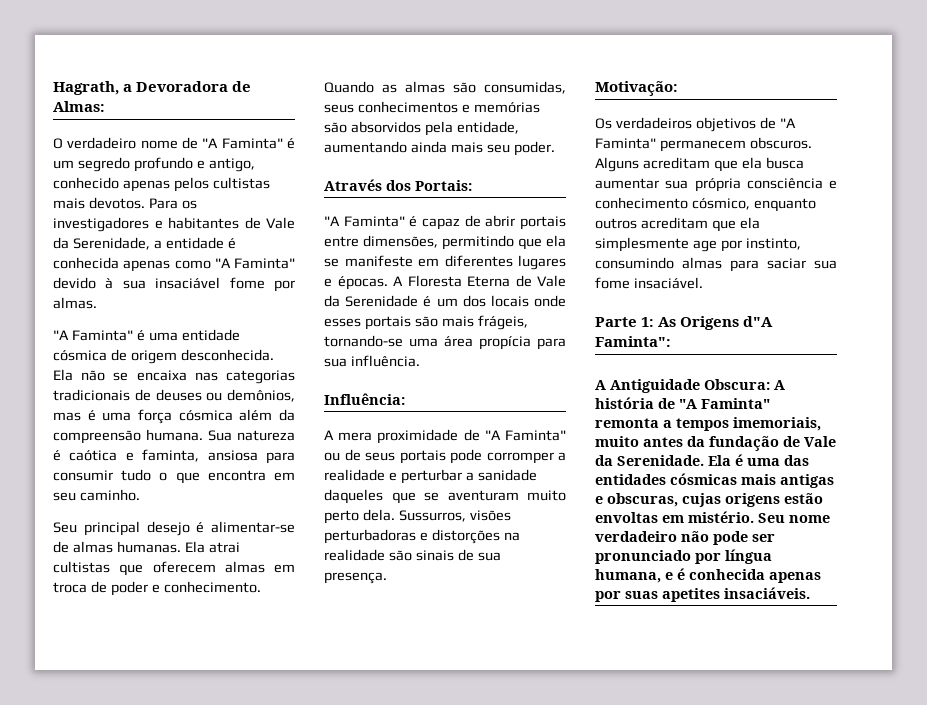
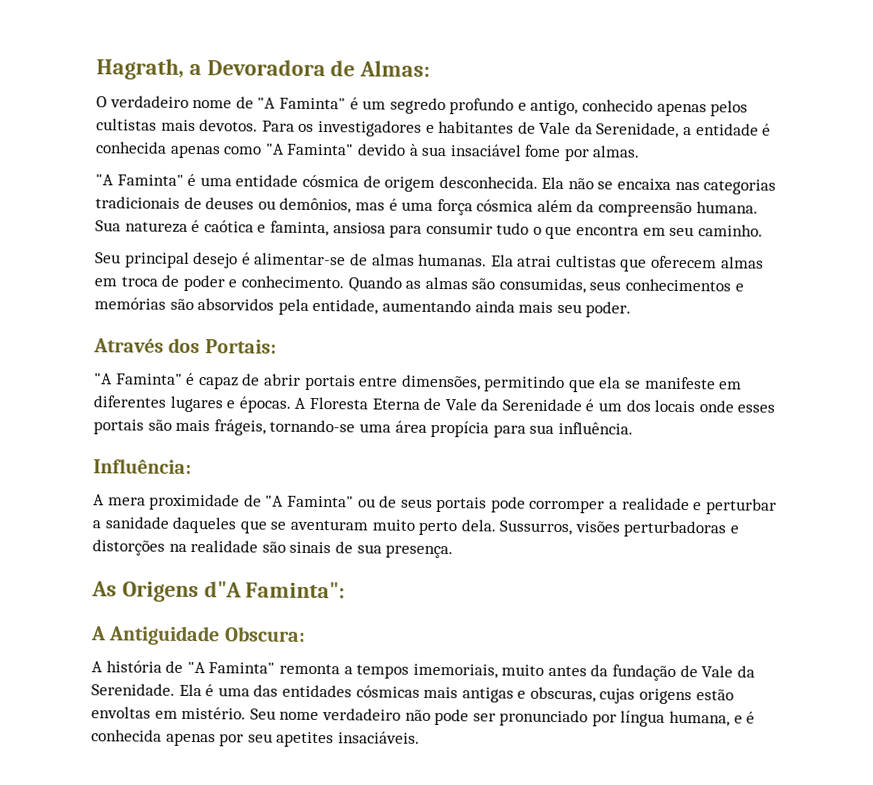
- Motivação:
- Os verdadeiros objetivos de "A Faminta" permanecem obscuros. Alguns acreditam que ela busca aumentar sua própria consciência e conhecimento cósmico, enquanto outros acreditam que ela simplesmente age por instinto, consumindo almas para saciar sua fome insaciável.
- Parte 1: As Origens d"A Faminta":
+ As Origens d"A Faminta":
- A Antiguidade Obscura: A história de "A Faminta" remonta a tempos imemoriais, muito antes da fundação de Vale da Serenidade.
+ A Antiguidade Obscura:
+ A história de "A Faminta" remonta a tempos imemoriais, muito antes da fundação de Vale da Serenidade.
- Seu nome verdadeiro não pode ser pronunciado por língua humana, e é conhecida apenas por suas apetites insaciáveis.
+ Seu nome verdadeiro não pode ser pronunciado por língua humana, e é conhecida apenas por seu apetites insaciáveis.

